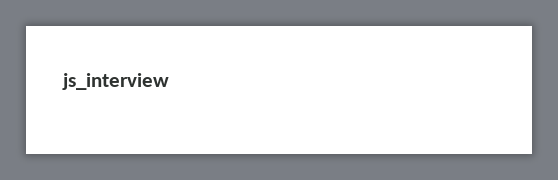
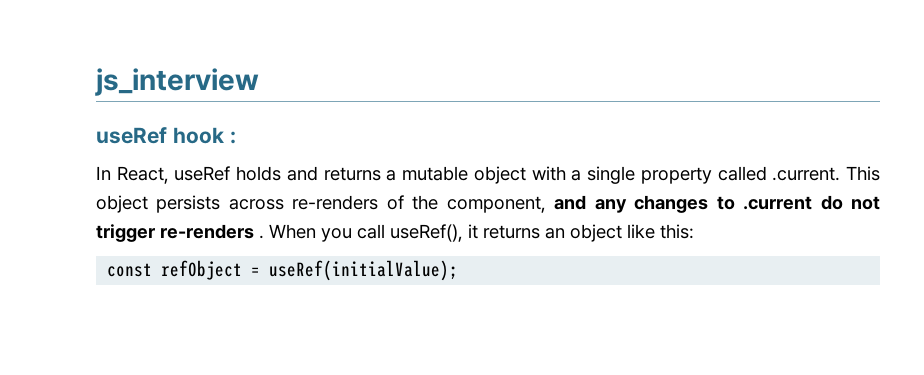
+ useRef hook :
+ In React, useRef holds and returns a mutable object with a single property called .current. This object persists across re-renders of the component, and any changes to .current do not trigger re-renders . When you call useRef(), it returns an object like this:
+ const refObject = useRef(initialValue);

